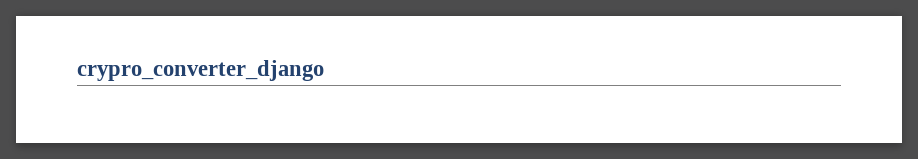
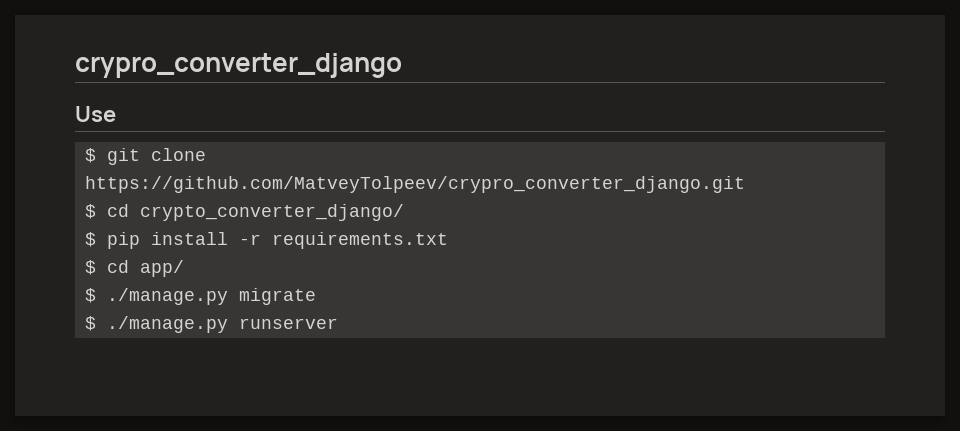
+ Use
+ $ git clone https://github.com/MatveyTolpeev/crypro_converter_django.git
+ $ cd crypto_converter_django/
+ $ pip install -r requirements.txt
+ $ cd app/
+ $ ./manage.py migrate
+ $ ./manage.py runserver

